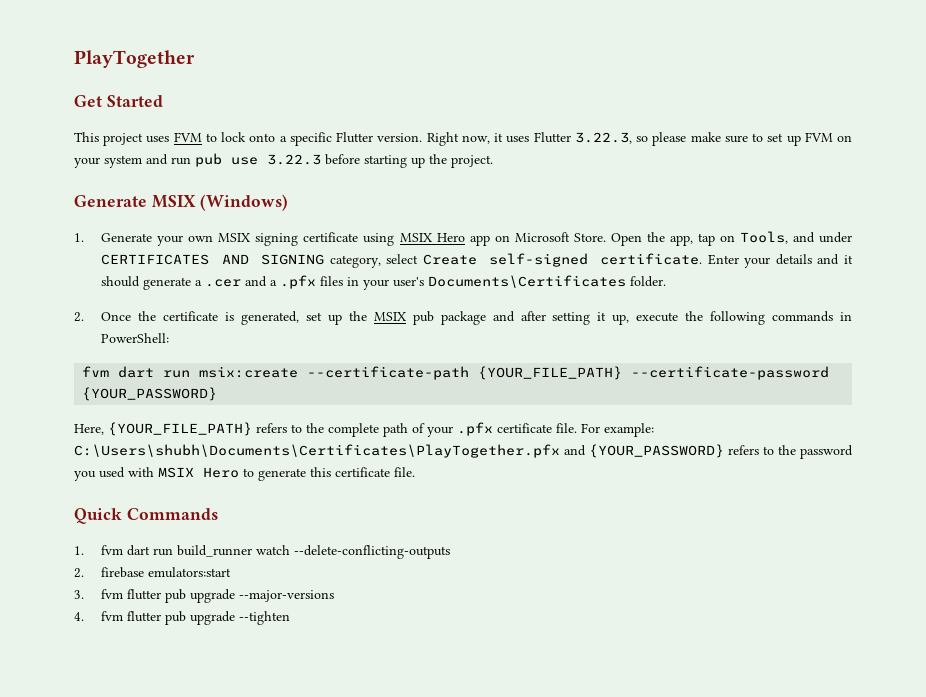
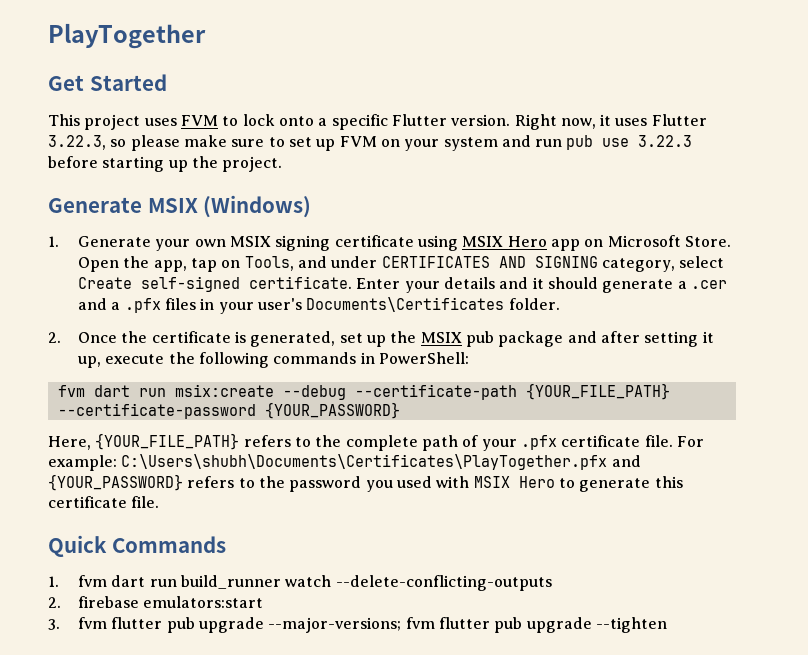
- fvm dart run msix:create --certificate-path {YOUR_FILE_PATH} --certificate-password {YOUR_PASSWORD}
+ fvm dart run msix:create --debug --certificate-path {YOUR_FILE_PATH} --certificate-password {YOUR_PASSWORD}
- 3. fvm flutter pub upgrade --major-versions
- 4. fvm flutter pub upgrade --tighten
+ 3. fvm flutter pub upgrade --major-versions; fvm flutter pub upgrade --tighten

